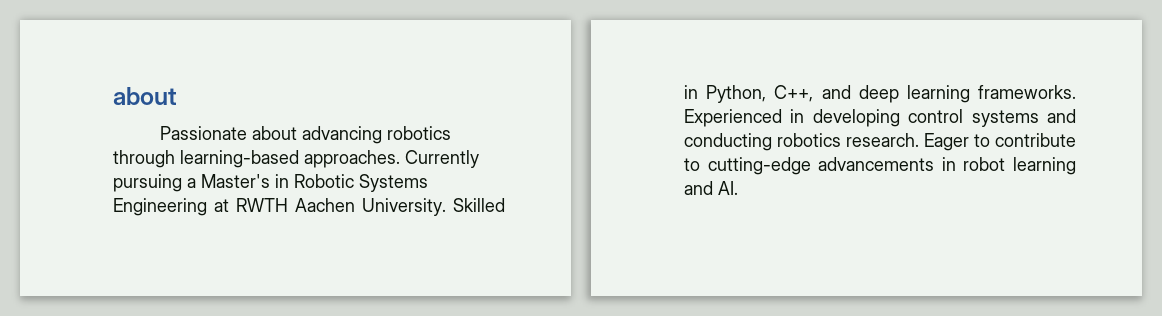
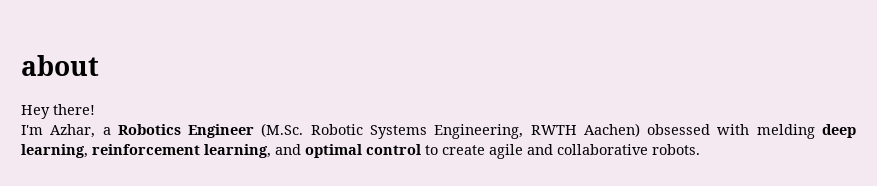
- Passionate about advancing robotics through learning-based approaches. Currently pursuing a Master's in Robotic Systems Engineering at RWTH Aachen University. Skilled in Python, C++, and deep learning frameworks. Experienced in developing control systems and conducting robotics research. Eager to contribute to cutting-edge advancements in robot learning and AI.
+ Hey there!
+ I'm Azhar, a Robotics Engineer (M.Sc. Robotic Systems Engineering, RWTH Aachen) obsessed with melding deep learning, reinforcement learning, and optimal control to create agile and collaborative robots.

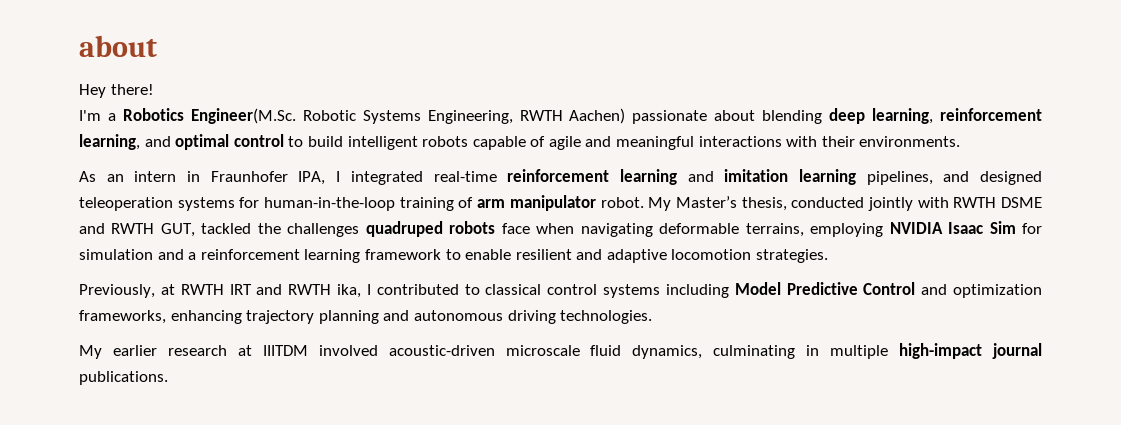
- I'm Azhar, a Robotics Engineer (M.Sc. Robotic Systems Engineering, RWTH Aachen) obsessed with melding deep learning, reinforcement learning, and optimal control to create agile and collaborative robots.
+ I'm a Robotics Engineer(M.Sc. Robotic Systems Engineering, RWTH Aachen) passionate about blending deep learning, reinforcement learning, and optimal control to build intelligent robots capable of agile and meaningful interactions with their environments.
+ As an intern in Fraunhofer IPA, I integrated real-time reinforcement learning and imitation learning pipelines, and designed teleoperation systems for human-in-the-loop training of arm manipulator robot. My Master’s thesis, conducted jointly with RWTH DSME and RWTH GUT, tackled the challenges quadruped robots face when navigating deformable terrains, employing NVIDIA Isaac Sim for simulation and a reinforcement learning framework to enable resilient and adaptive locomotion strategies.
+ Previously, at RWTH IRT and RWTH ika, I contributed to classical control systems including Model Predictive Control and optimization frameworks, enhancing trajectory planning and autonomous driving technologies.
+ My earlier research at IIITDM involved acoustic-driven microscale fluid dynamics, culminating in multiple high-impact journal publications.

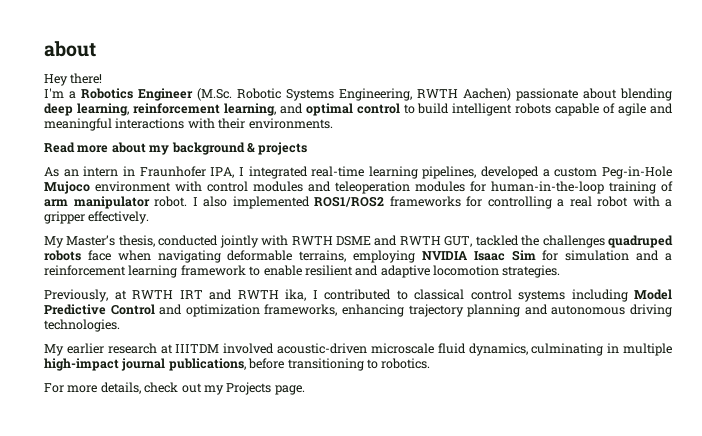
- I'm a Robotics Engineer(M.Sc. Robotic Systems Engineering, RWTH Aachen) passionate about blending deep learning, reinforcement learning, and optimal control to build intelligent robots capable of agile and meaningful interactions with their environments.
+ I'm a Robotics Engineer (M.Sc. Robotic Systems Engineering, RWTH Aachen) passionate about blending deep learning, reinforcement learning, and optimal control to build intelligent robots capable of agile and meaningful interactions with their environments.
+ Read more about my background & projects
- As an intern in Fraunhofer IPA, I integrated real-time reinforcement learning and imitation learning pipelines, and designed teleoperation systems for human-in-the-loop training of arm manipulator robot. My Master’s thesis, conducted jointly with RWTH DSME and RWTH GUT, tackled the challenges quadruped robots face when navigating deformable terrains, employing NVIDIA Isaac Sim for simulation and a reinforcement learning framework to enable resilient and adaptive locomotion strategies.
+ As an intern in Fraunhofer IPA, I integrated real-time learning pipelines, developed a custom Peg-in-Hole Mujoco environment with control modules and teleoperation modules for human-in-the-loop training of arm manipulator robot. I also implemented ROS1/ROS2 frameworks for controlling a real robot with a gripper effectively.
+ My Master’s thesis, conducted jointly with RWTH DSME and RWTH GUT, tackled the challenges quadruped robots face when navigating deformable terrains, employing NVIDIA Isaac Sim for simulation and a reinforcement learning framework to enable resilient and adaptive locomotion strategies.
- My earlier research at IIITDM involved acoustic-driven microscale fluid dynamics, culminating in multiple high-impact journal publications.
+ My earlier research at IIITDM involved acoustic-driven microscale fluid dynamics, culminating in multiple high-impact journal publications, before transitioning to robotics.
+ For more details, check out my Projects page.

